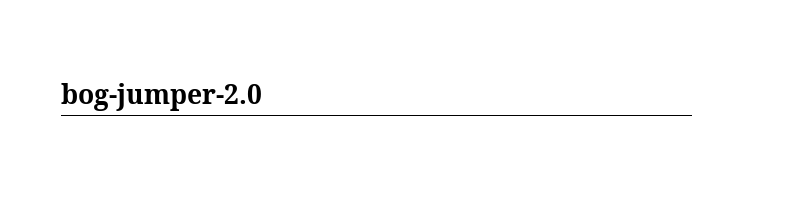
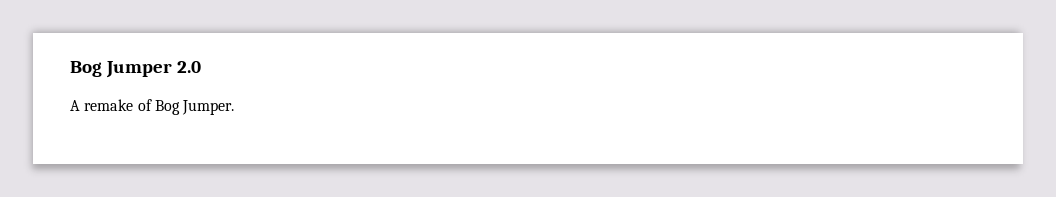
- bog-jumper-2.0
+ Bog Jumper 2.0
+ A remake of Bog Jumper.

